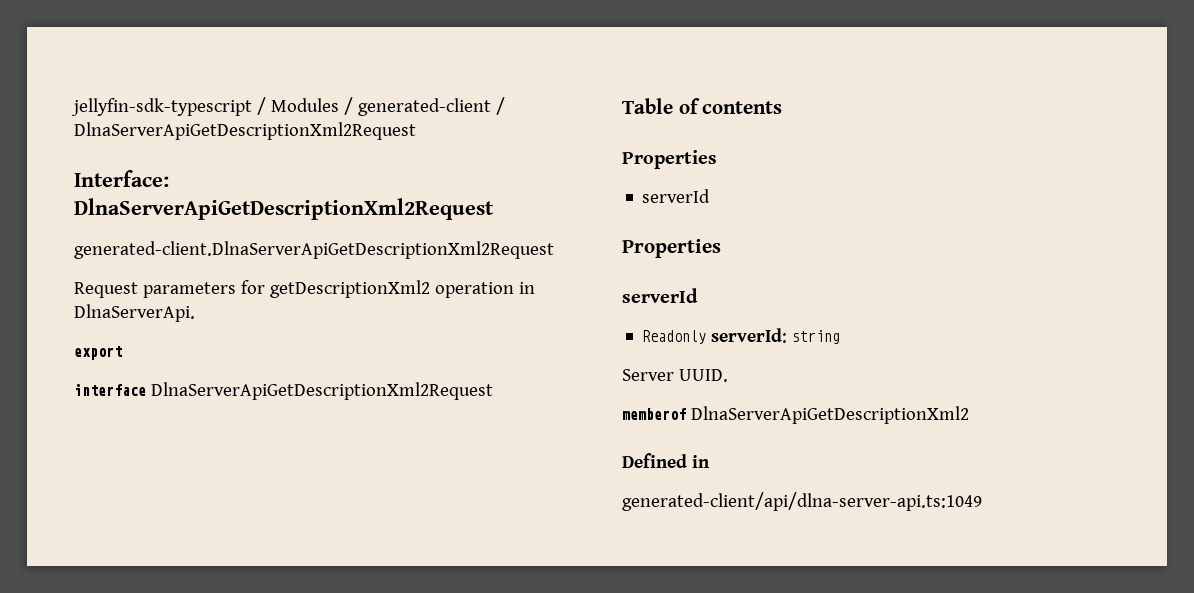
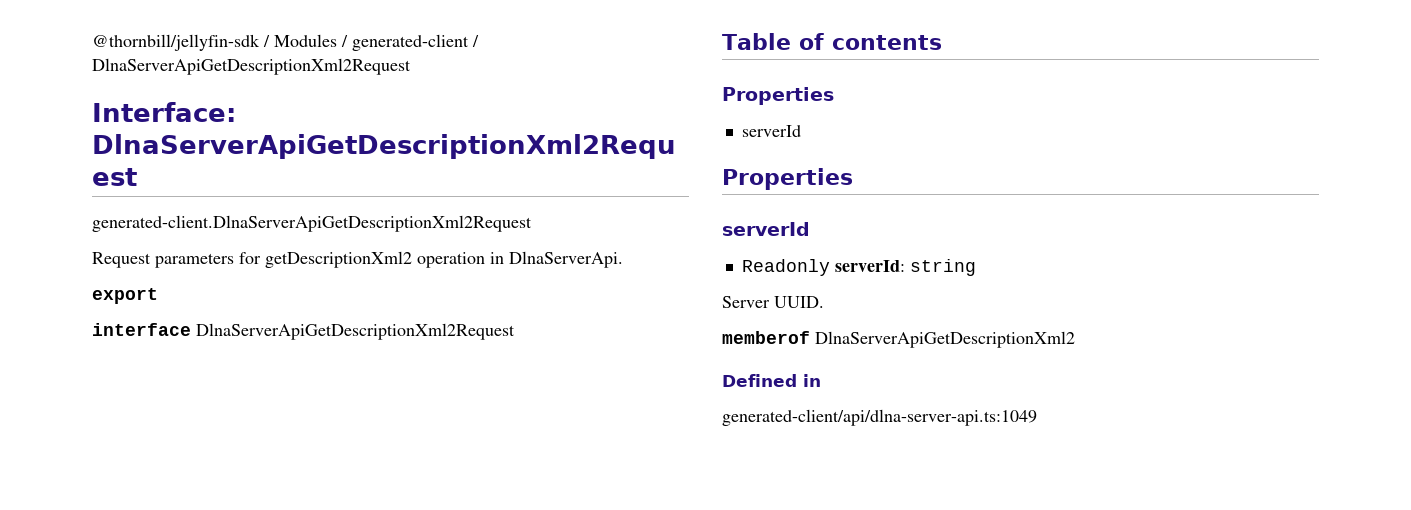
- jellyfin-sdk-typescript / Modules / generated-client / DlnaServerApiGetDescriptionXml2Request
+ @thornbill/jellyfin-sdk / Modules / generated-client / DlnaServerApiGetDescriptionXml2Request

